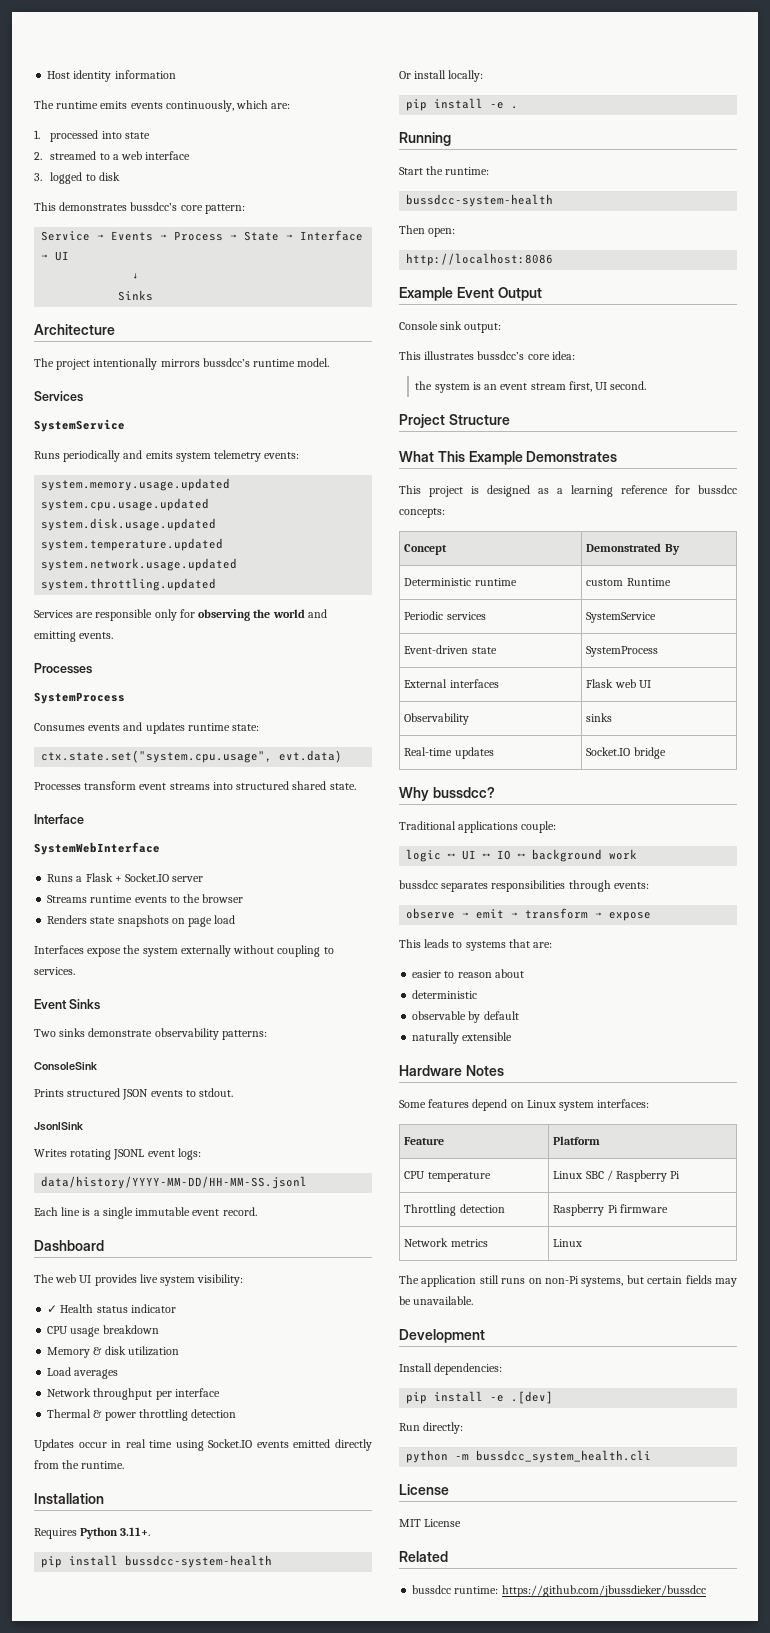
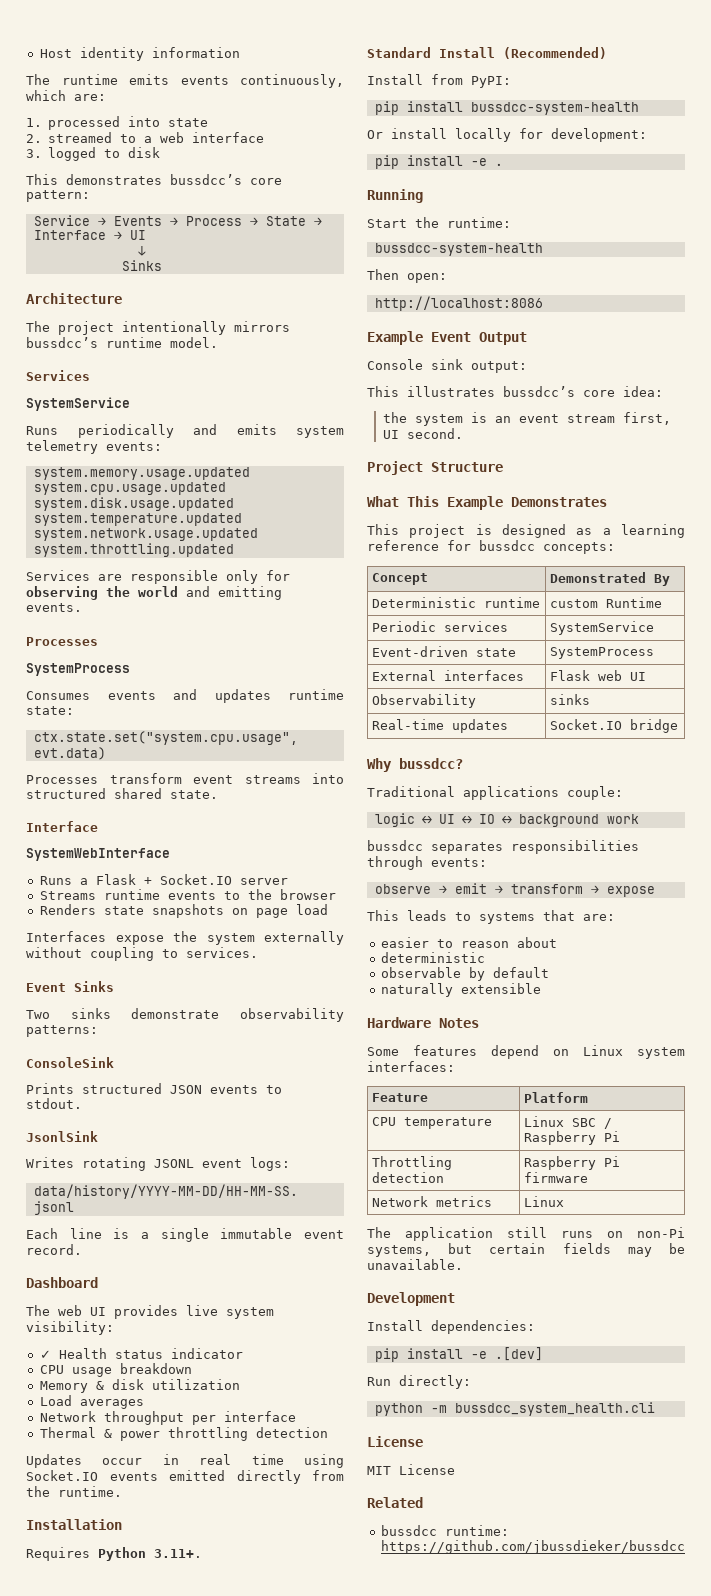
+ Standard Install (Recommended)
+ Install from PyPI:
- Or install locally:
+ Or install locally for development:

